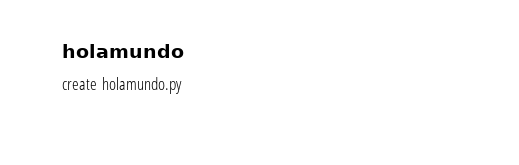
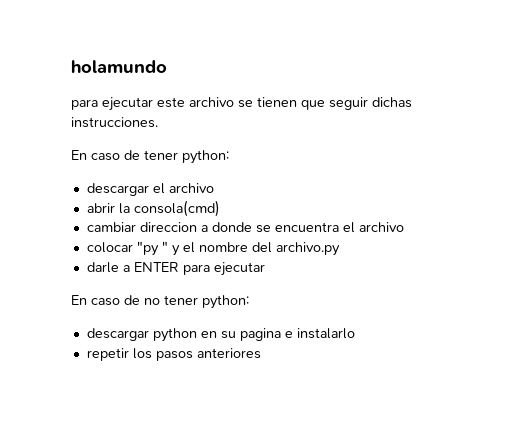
- create holamundo.py
+ para ejecutar este archivo se tienen que seguir dichas instrucciones.
+ En caso de tener python:
+ descargar el archivo
+ abrir la consola(cmd)
+ cambiar direccion a donde se encuentra el archivo
+ colocar "py " y el nombre del archivo.py
+ darle a ENTER para ejecutar
+ En caso de no tener python:
+ descargar python en su pagina e instalarlo
+ repetir los pasos anteriores

